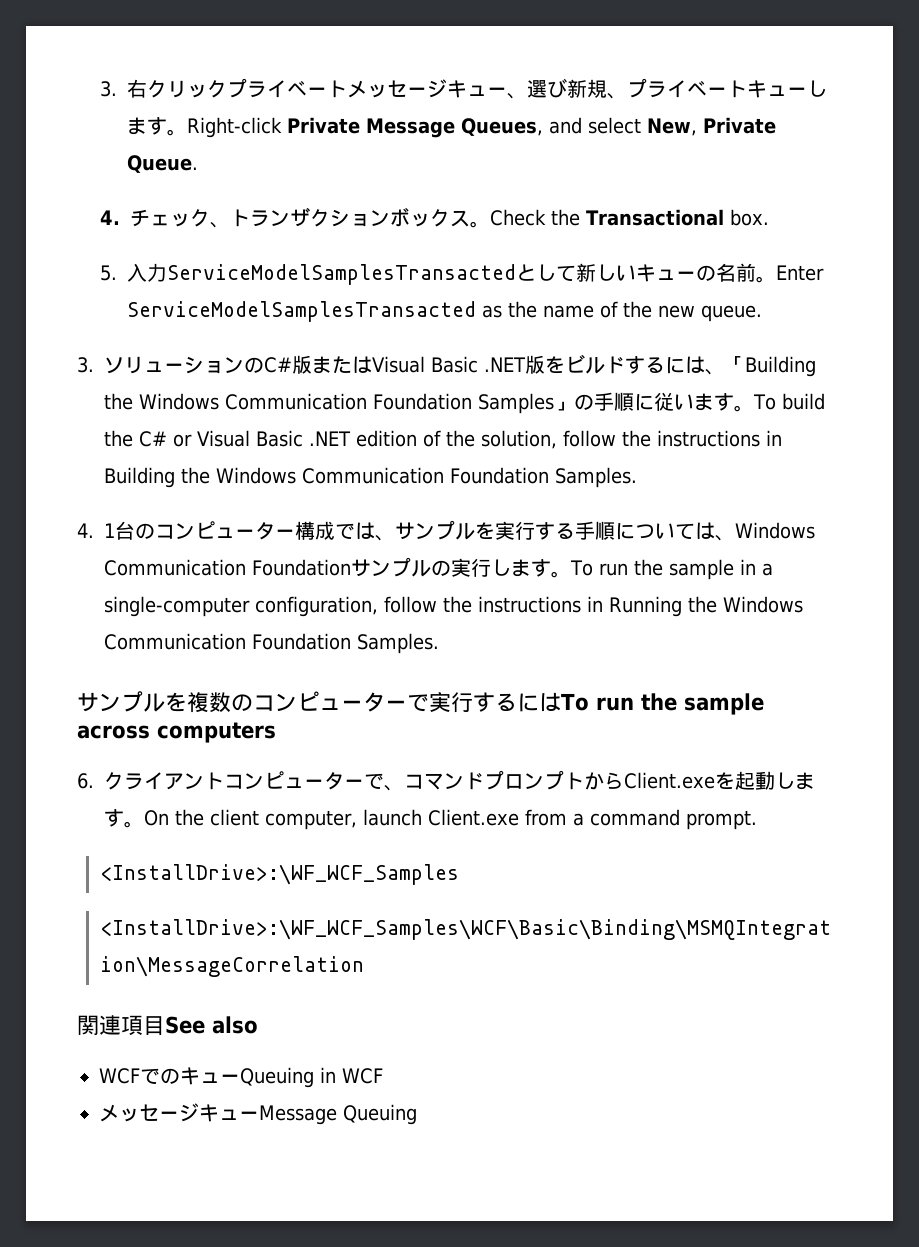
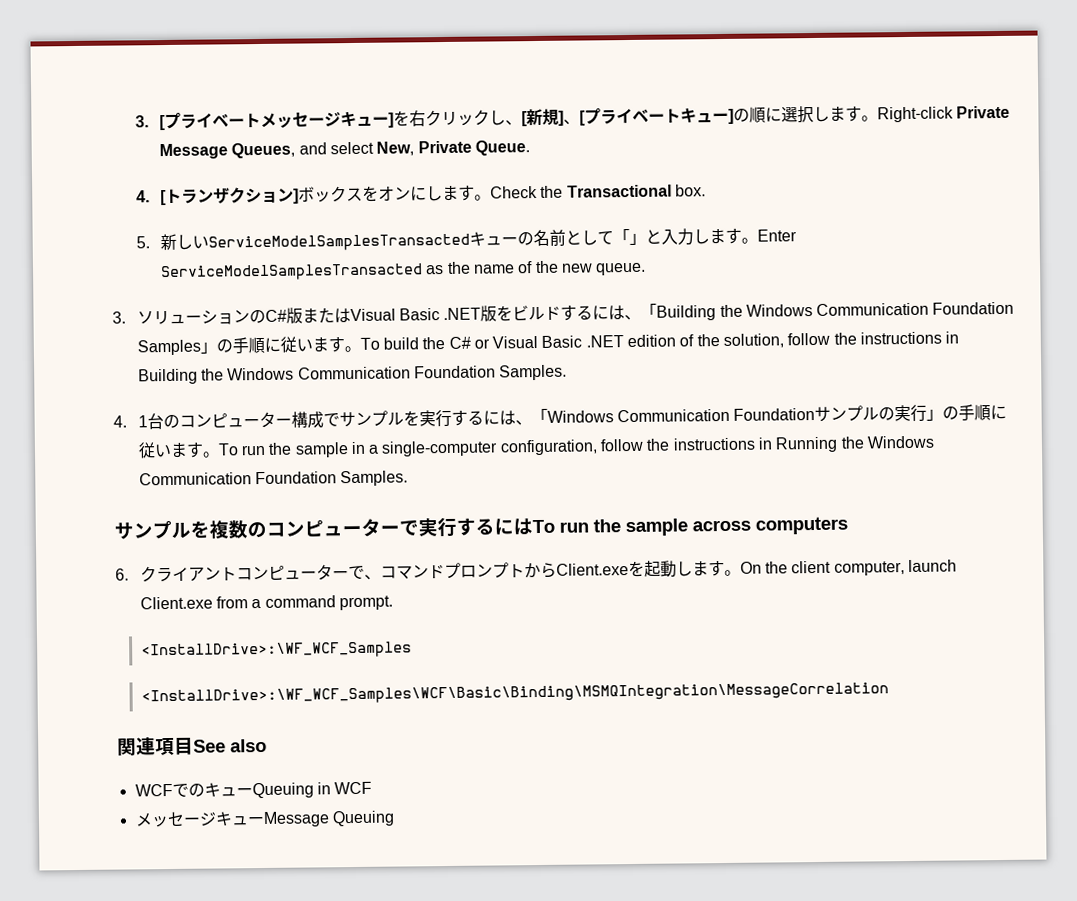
- 3.右クリックプライベートメッセージキュー、選び新規、プライベートキューします。
+ 3. [プライベートメッセージキュー]を右クリックし、[新規]、[プライベートキュー]の順に選択します。
- 4.チェック、トランザクションボックス。
+ 4. [トランザクション]ボックスをオンにします。
- 5.入力ServiceModelSamplesTransactedとして新しいキューの名前。
+ 5.新しいServiceModelSamplesTransactedキューの名前として「」と入力します。
- 4. 1台のコンピューター構成では、サンプルを実行する手順については、Windows Communication Foundationサンプルの実行します。
+ 4. 1台のコンピューター構成でサンプルを実行するには、「Windows Communication Foundationサンプルの実行」の手順に従います。

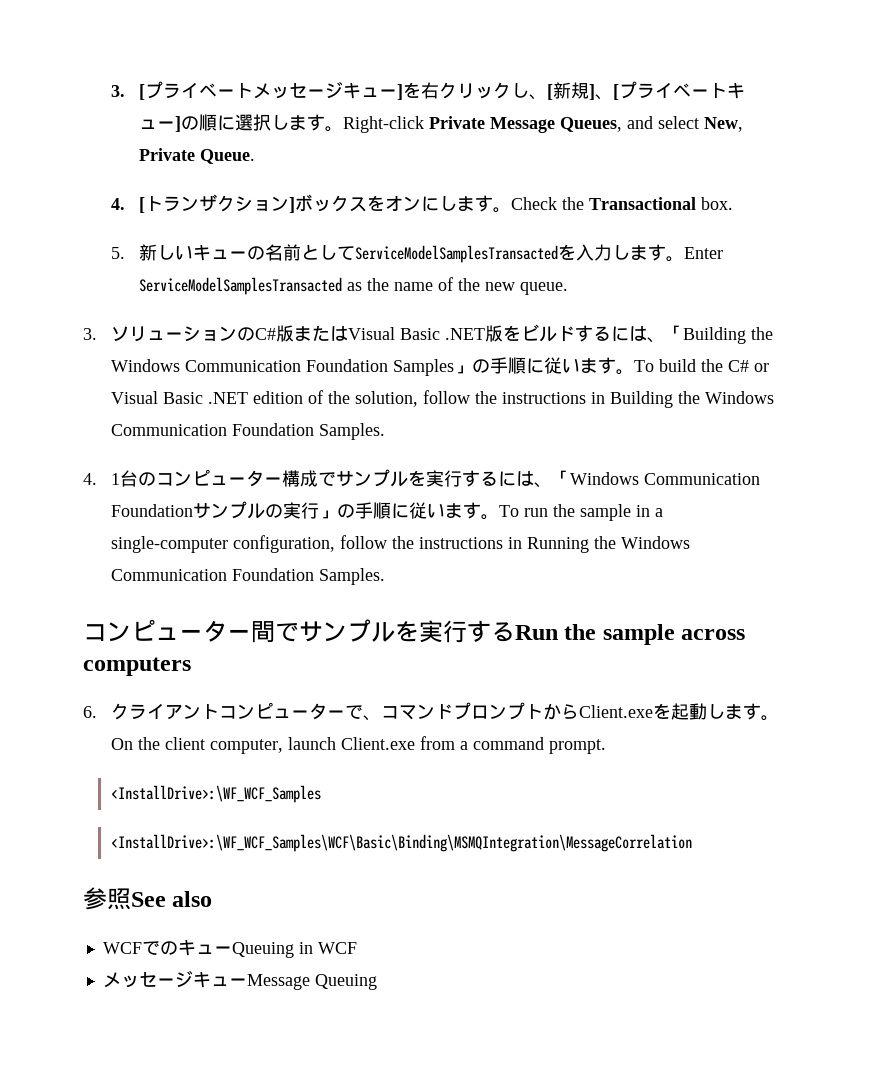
- 5.新しいServiceModelSamplesTransactedキューの名前として「」と入力します。
+ 5.新しいキューの名前としてServiceModelSamplesTransactedを入力します。
- サンプルを複数のコンピューターで実行するにはTo run the sample across computers
+ コンピューター間でサンプルを実行するRun the sample across computers
- 関連項目See also
+ 参照See also

